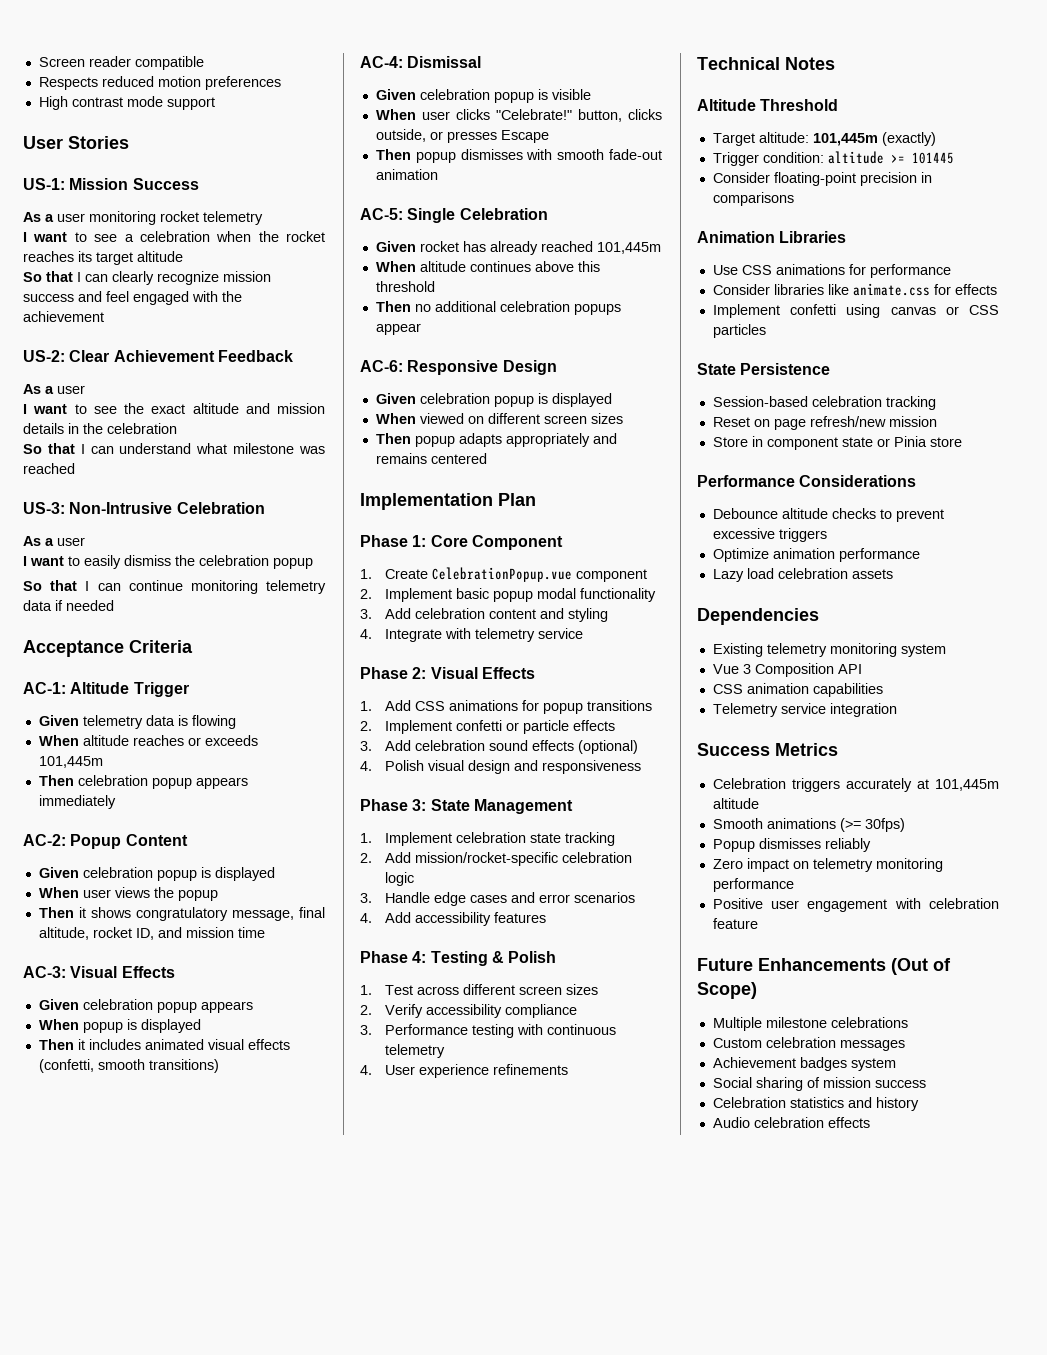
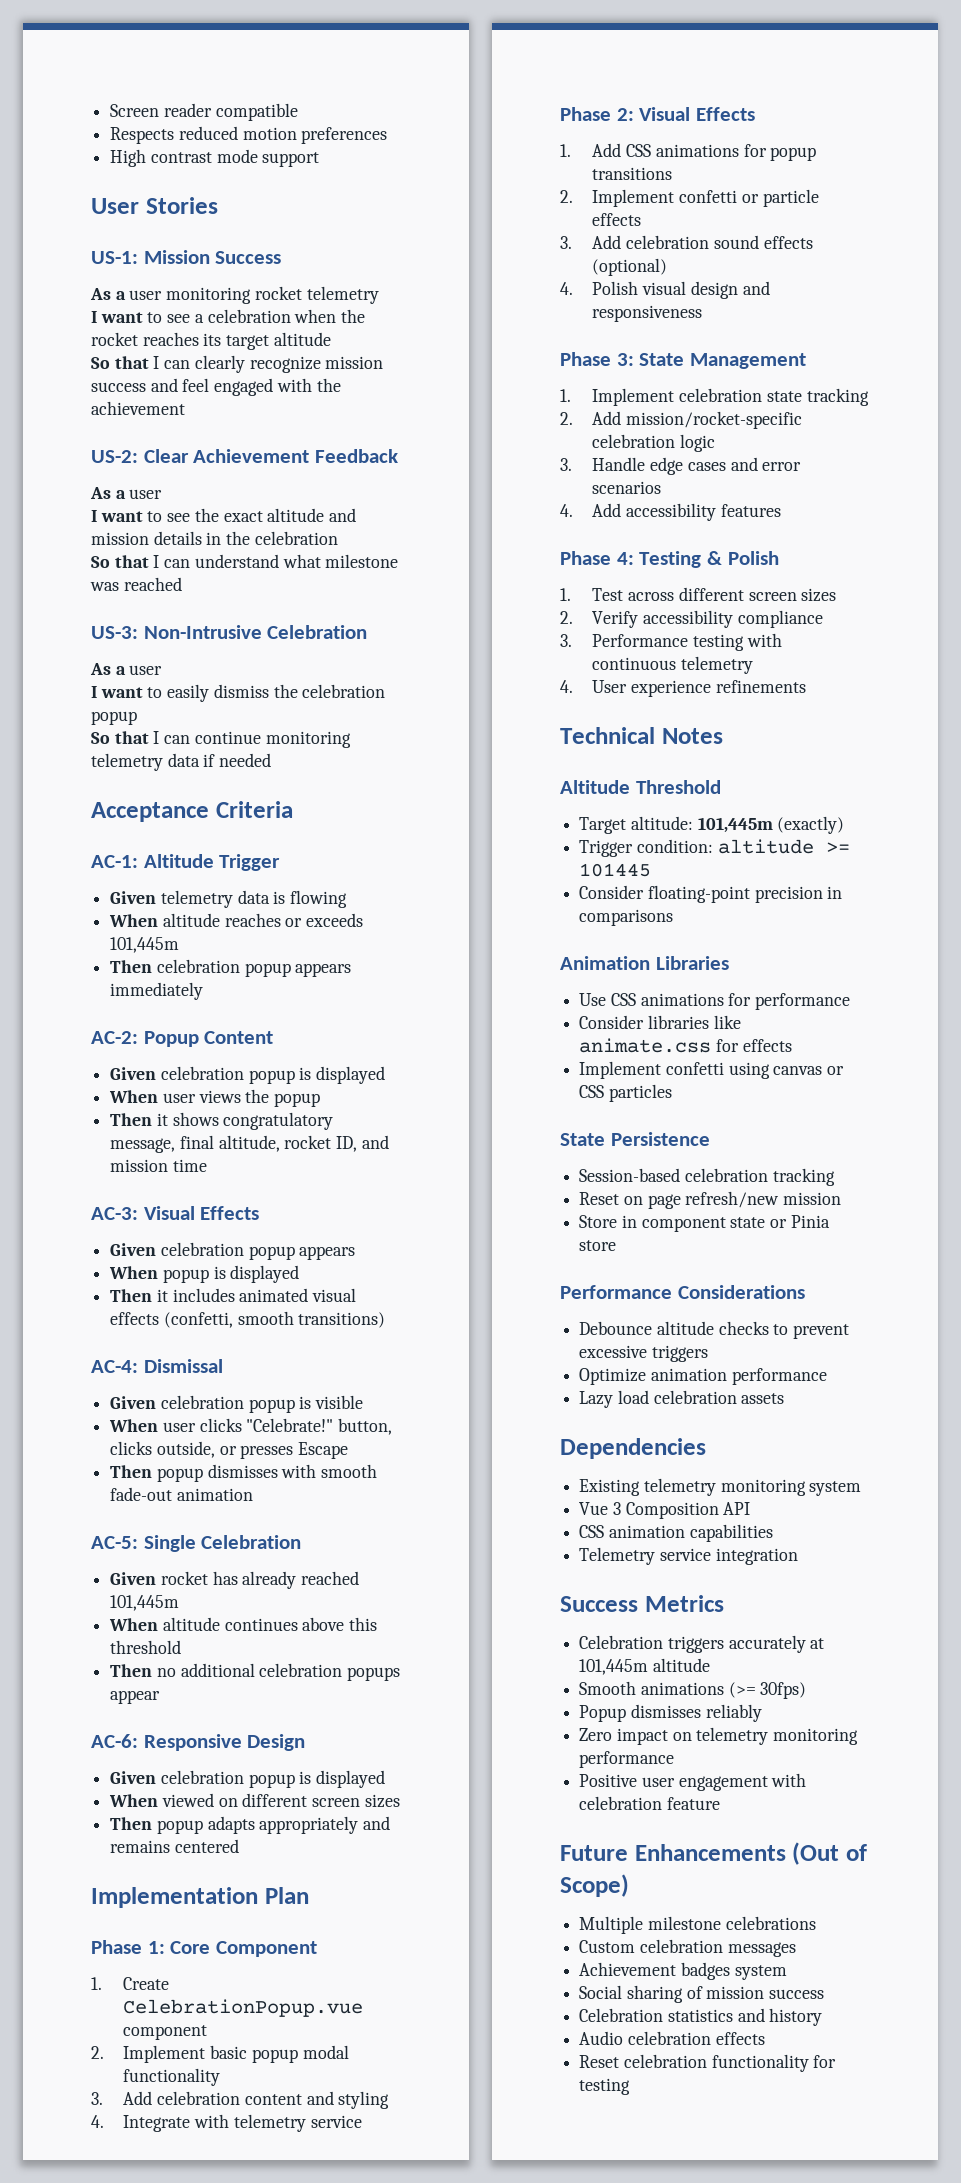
+ Reset celebration functionality for testing

